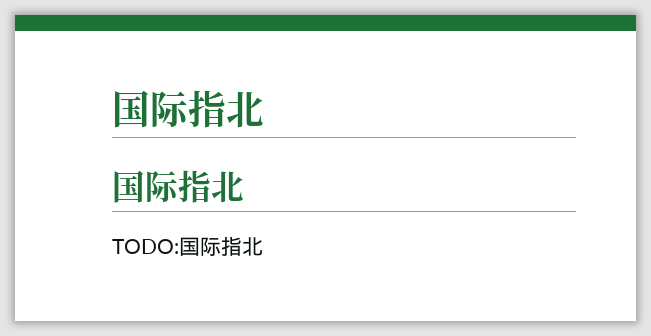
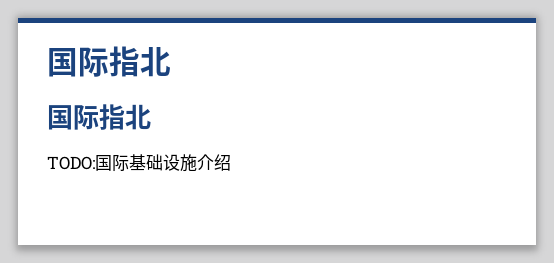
- TODO:国际指北
+ TODO:国际基础设施介绍

